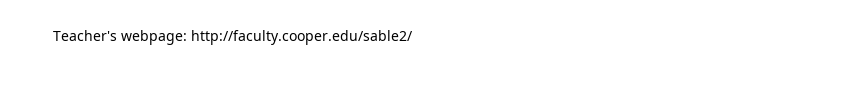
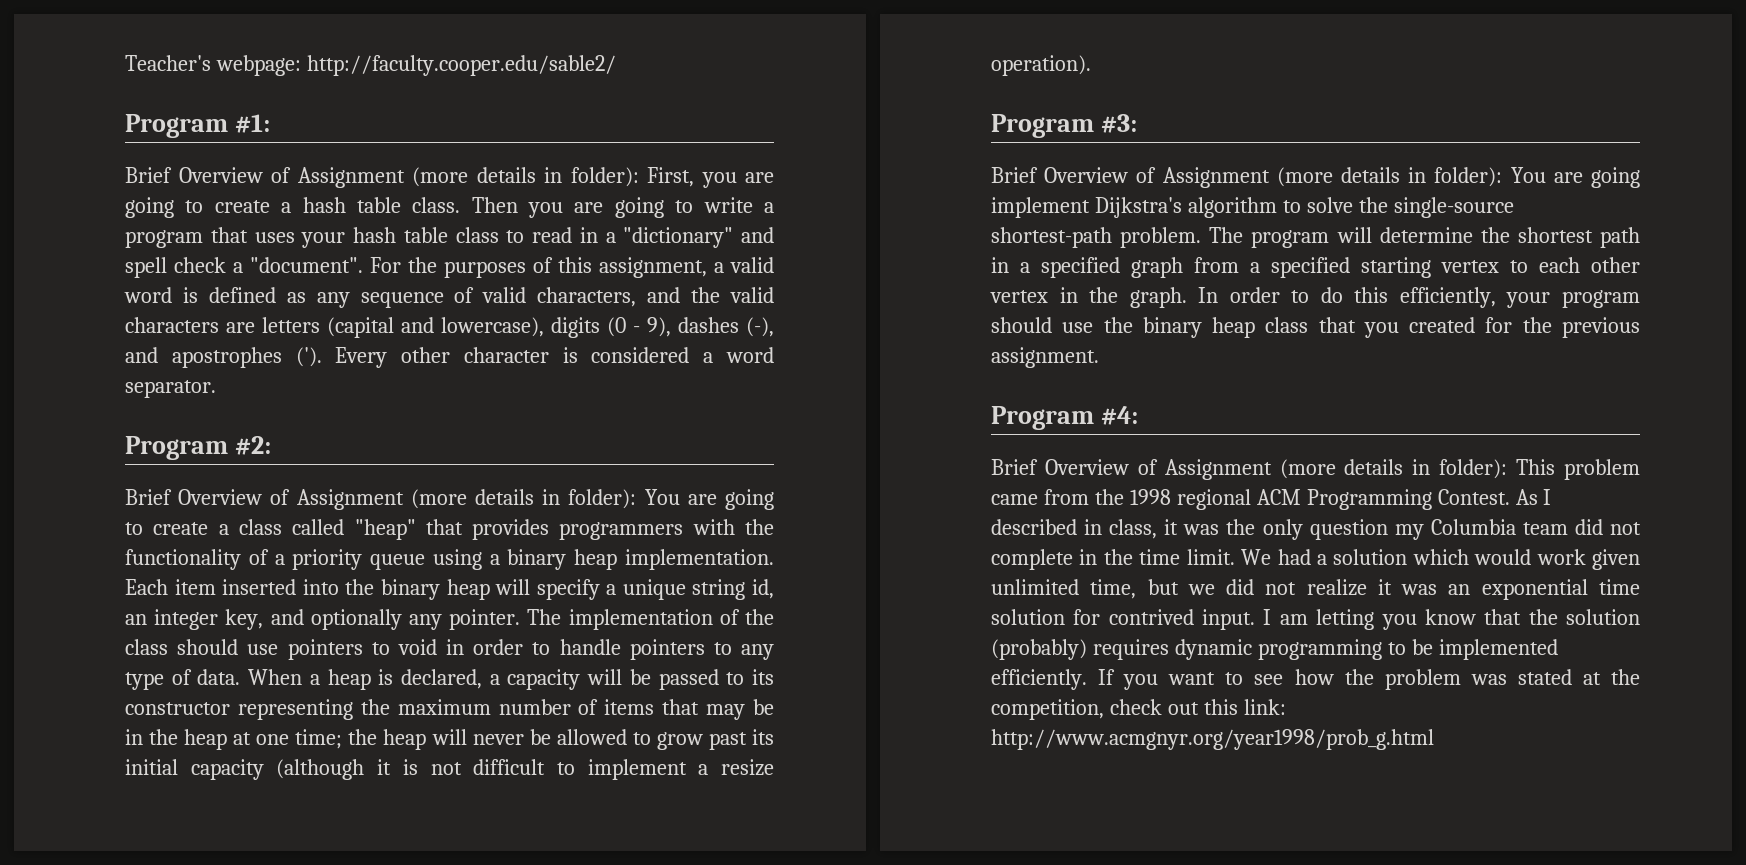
+ Program #1:
+ Brief Overview of Assignment (more details in folder): First, you are going to create a hash table class. Then you are going to write a program that uses your hash table class to read in a "dictionary" and spell check a "document". For the purposes of this assignment, a valid word is defined as any sequence of valid characters, and the valid characters are letters (capital and lowercase), digits (0 - 9), dashes (-), and apostrophes ('). Every other character is considered a word separator.
+ Program #2:
+ Brief Overview of Assignment (more details in folder): You are going to create a class called "heap" that provides programmers with the functionality of a priority queue using a binary heap implementation. Each item inserted into the binary heap will specify a unique string id, an integer key, and optionally any pointer. The implementation of the class should use pointers to void in order to handle pointers to any type of data. When a heap is declared, a capacity will be passed to its constructor representing the maximum number of items that may be in the heap at one time; the heap will never be allowed to grow past its initial capacity (although it is not difficult to implement a resize operation).
+ Program #3:
+ Brief Overview of Assignment (more details in folder): You are going implement Dijkstra's algorithm to solve the single-source shortest-path problem. The program will determine the shortest path in a specified graph from a specified starting vertex to each other vertex in the graph. In order to do this efficiently, your program should use the binary heap class that you created for the previous assignment.
+ Program #4:
+ Brief Overview of Assignment (more details in folder): This problem came from the 1998 regional ACM Programming Contest. As I described in class, it was the only question my Columbia team did not complete in the time limit. We had a solution which would work given unlimited time, but we did not realize it was an exponential time solution for contrived input. I am letting you know that the solution (probably) requires dynamic programming to be implemented efficiently. If you want to see how the problem was stated at the competition, check out this link: http://www.acmgnyr.org/year1998/prob_g.html

